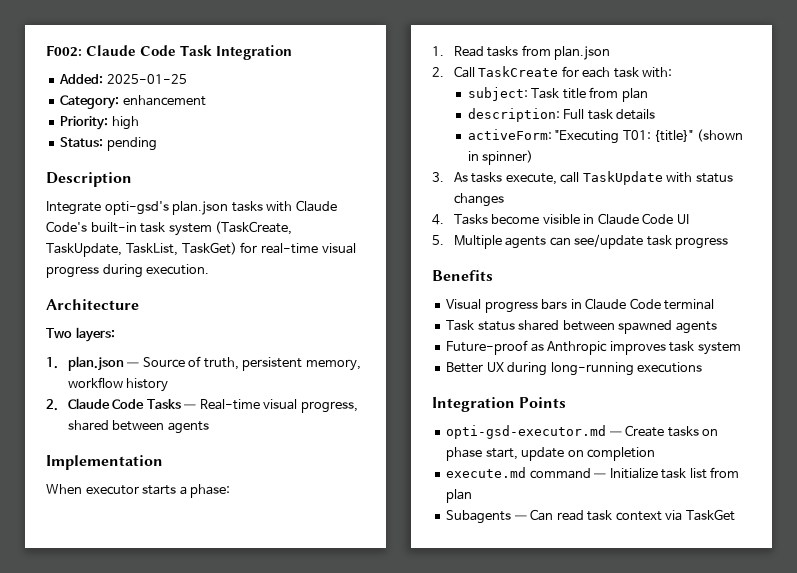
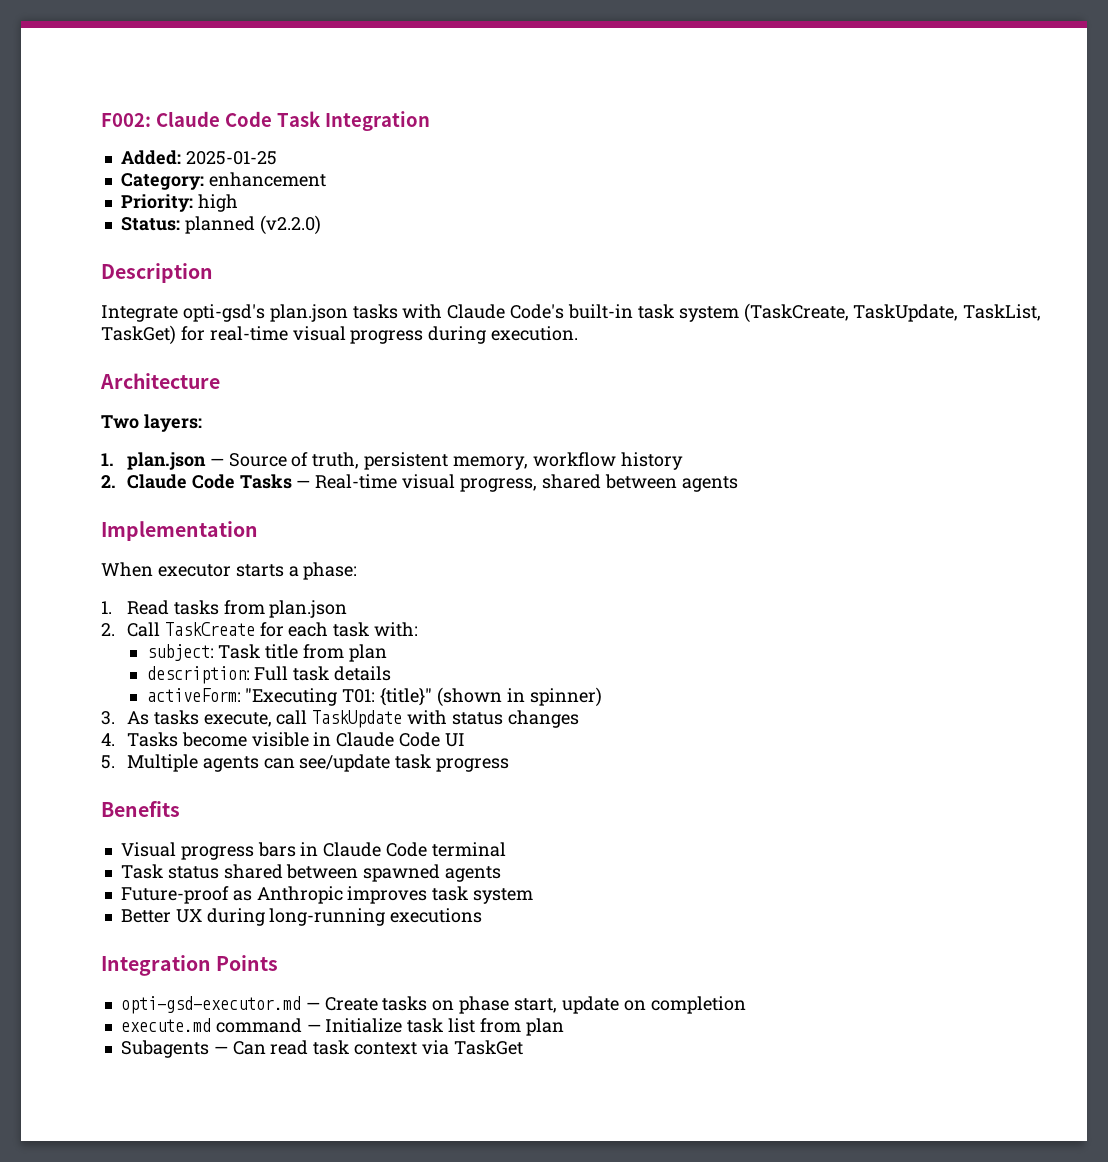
- Status: pending
+ Status: planned (v2.2.0)

